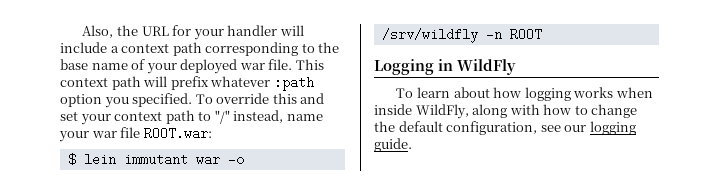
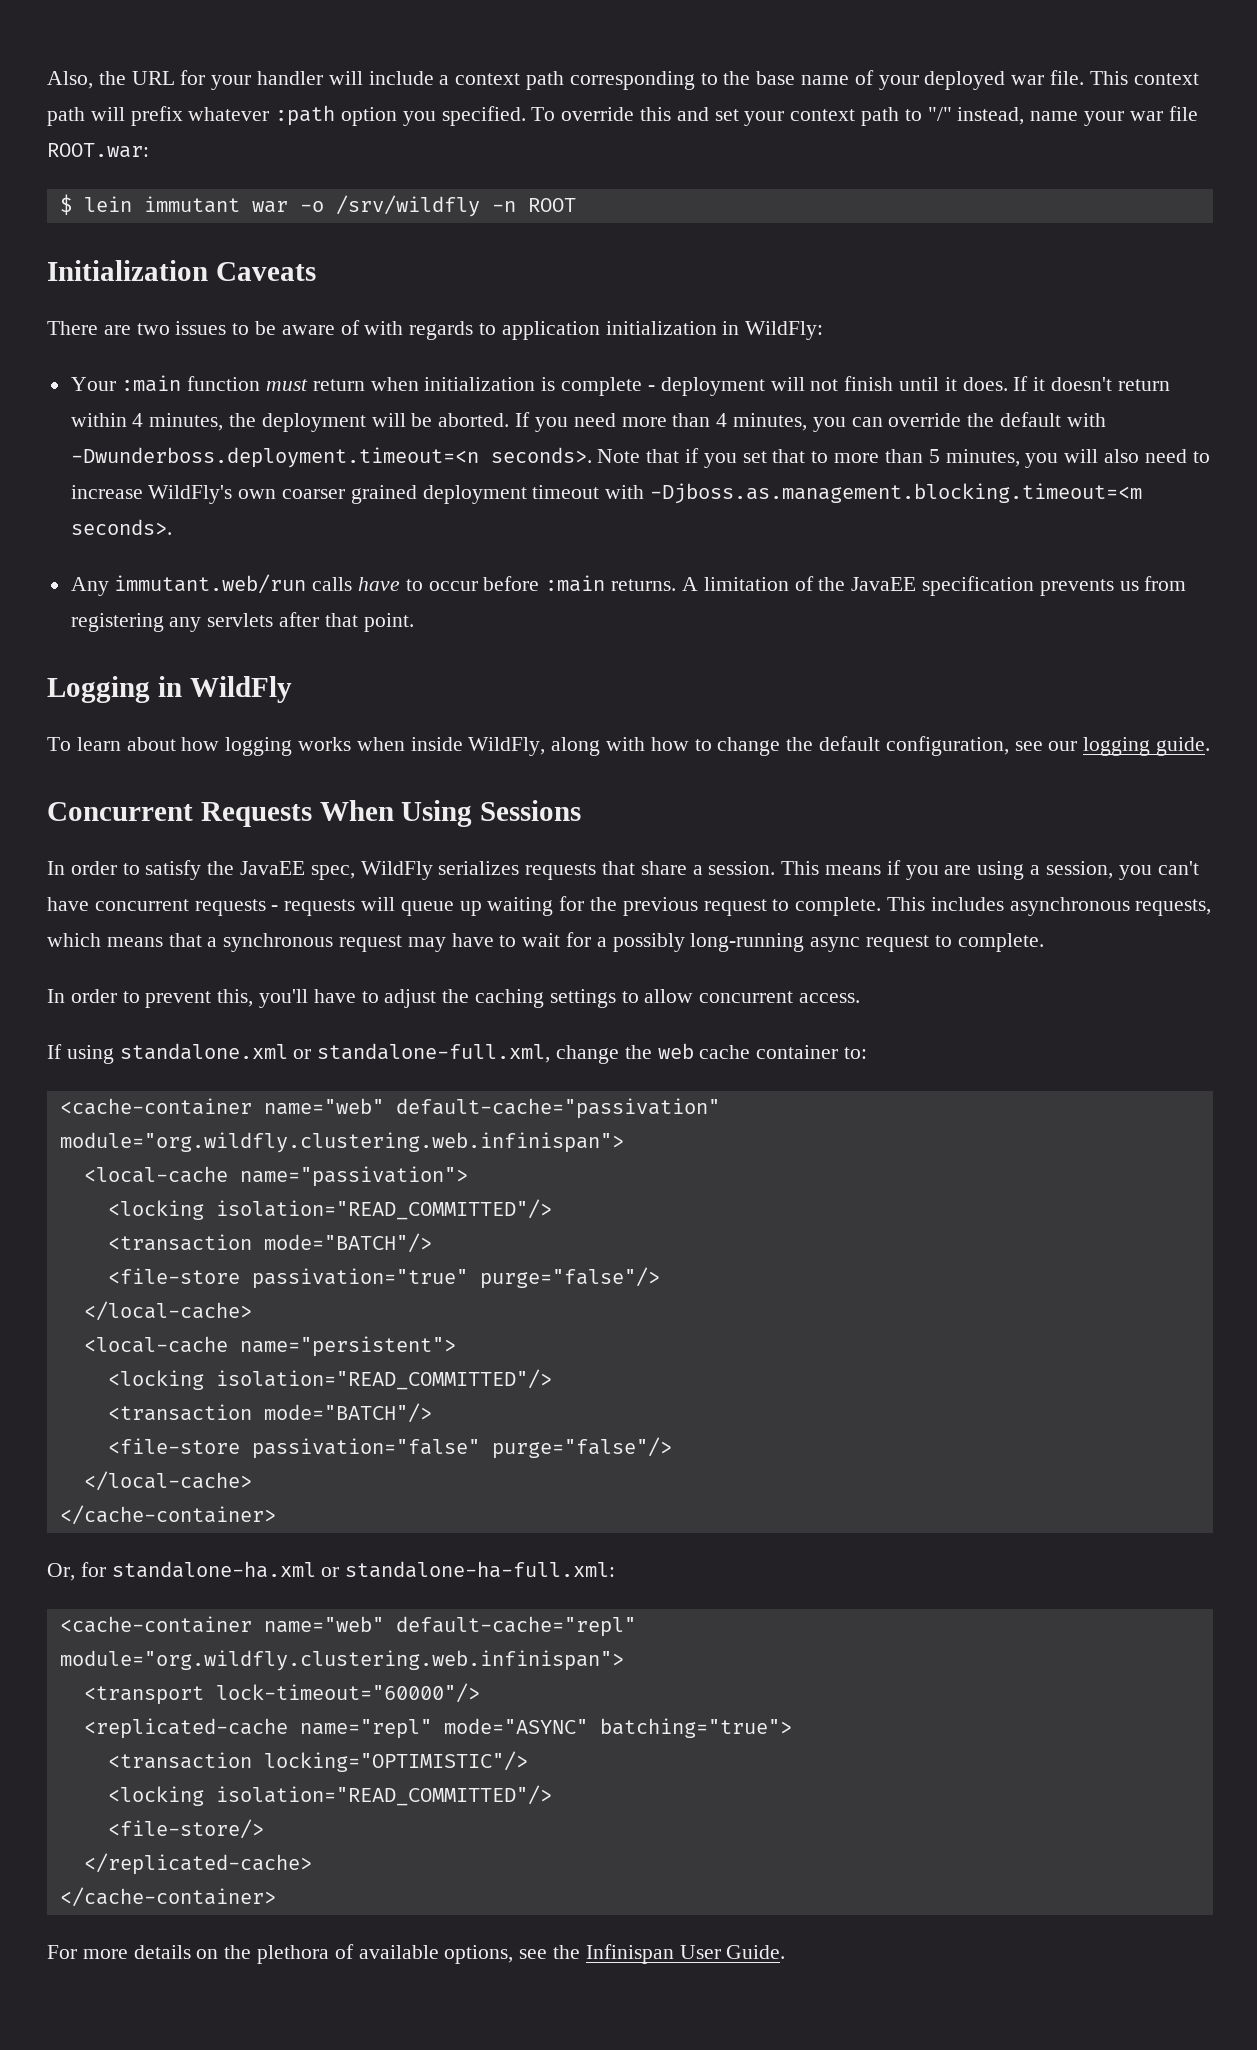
+ Initialization Caveats
+ There are two issues to be aware of with regards to application initialization in WildFly:
+ Your :main function must return when initialization is complete - deployment will not finish until it does. If it doesn't return within 4 minutes, the deployment will be aborted. If you need more than 4 minutes, you can override the default with -Dwunderboss.deployment.timeout=<n seconds>. Note that if you set that to more than 5 minutes, you will also need to increase WildFly's own coarser grained deployment timeout with -Djboss.as.management.blocking.timeout=<m seconds>.
+ Any immutant.web/run calls have to occur before :main returns. A limitation of the JavaEE specification prevents us from registering any servlets after that point.
+ Concurrent Requests When Using Sessions
+ In order to satisfy the JavaEE spec, WildFly serializes requests that share a session. This means if you are using a session, you can't have concurrent requests - requests will queue up waiting for the previous request to complete. This includes asynchronous requests, which means that a synchronous request may have to wait for a possibly long-running async request to complete.
+ In order to prevent this, you'll have to adjust the caching settings to allow concurrent access.
+ If using standalone.xml or standalone-full.xml, change the web cache container to:
+ <cache-container name="web" default-cache="passivation" module="org.wildfly.clustering.web.infinispan">
+ <local-cache name="passivation">
+ <locking isolation="READ_COMMITTED"/>
+ <transaction mode="BATCH"/>
+ <file-store passivation="true" purge="false"/>
+ </local-cache>
+ <local-cache name="persistent">
+ <locking isolation="READ_COMMITTED"/>
+ <transaction mode="BATCH"/>
+ <file-store passivation="false" purge="false"/>
+ </local-cache>
+ </cache-container>
+ Or, for standalone-ha.xml or standalone-ha-full.xml:
+ <cache-container name="web" default-cache="repl" module="org.wildfly.clustering.web.infinispan">
+ <transport lock-timeout="60000"/>
+ <replicated-cache name="repl" mode="ASYNC" batching="true">
+ <transaction locking="OPTIMISTIC"/>
+ <locking isolation="READ_COMMITTED"/>
+ <file-store/>
+ </replicated-cache>
+ </cache-container>
+ For more details on the plethora of available options, see the Infinispan User Guide.

